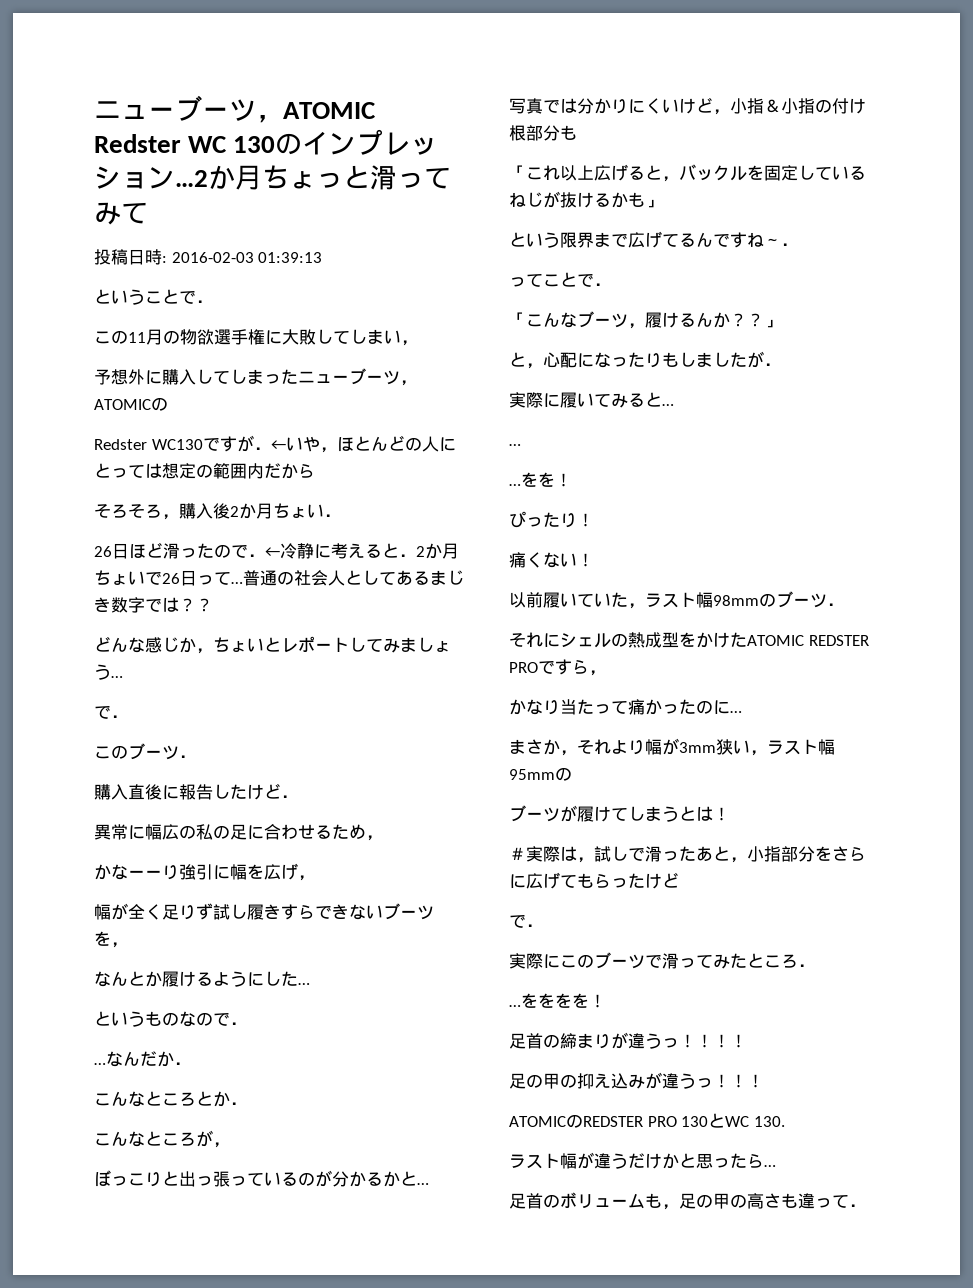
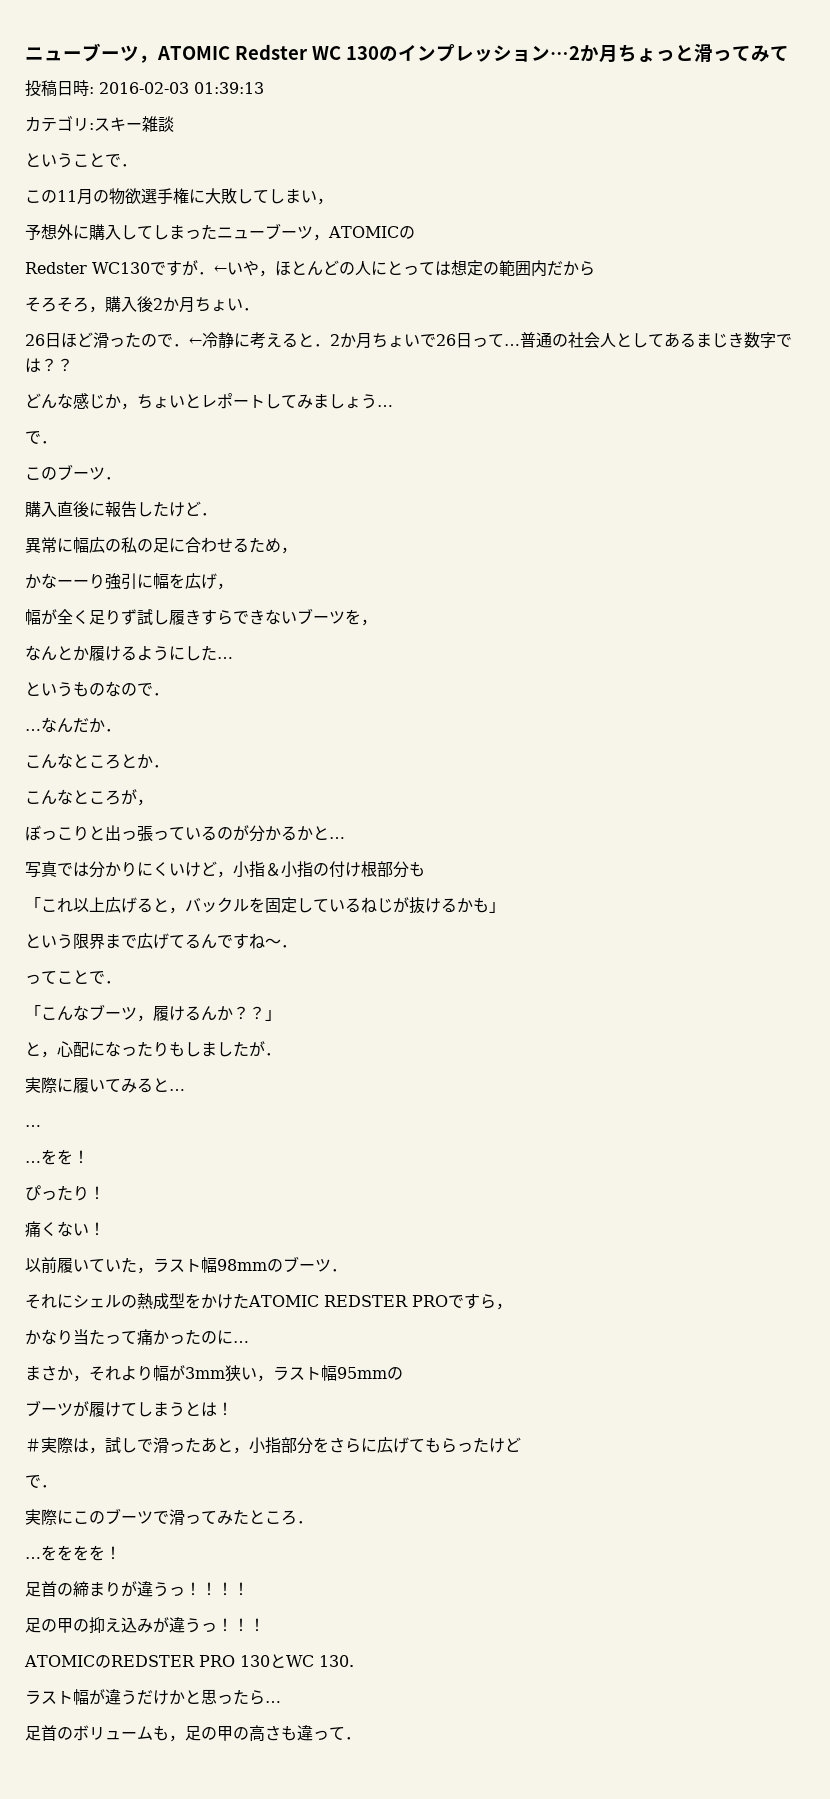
+ カテゴリ:スキー雑談

